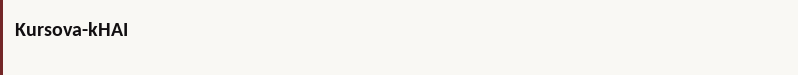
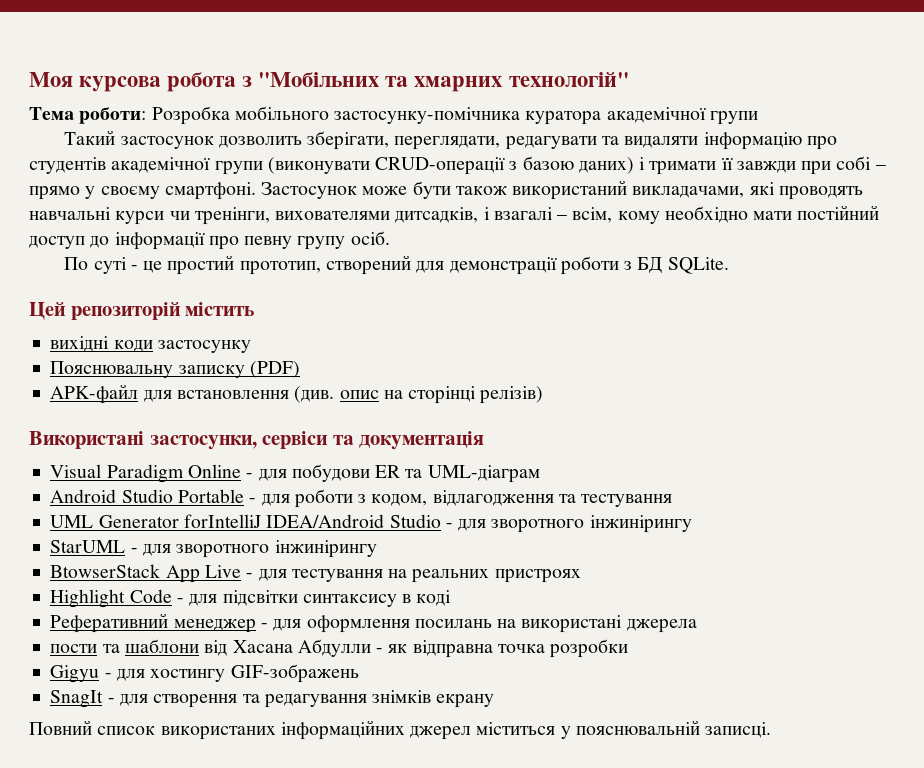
- Kursova-kHAI
+ Моя курсова робота з "Мобільних та хмарних технологій"
+ Тема роботи: Розробка мобільного застосунку-помічника куратора академічної групи
+ Такий застосунок дозволить зберігати, переглядати, редагувати та видаляти інформацію про студентів академічної групи (виконувати CRUD-операції з базою даних) і тримати її завжди при собі – прямо у своєму смартфоні. Застосунок може бути також використаний викладачами, які проводять навчальні курси чи тренінги, вихователями дитсадків, і взагалі – всім, кому необхідно мати постійний доступ до інформації про певну групу осіб.
+ По суті - це простий прототип, створений для демонстрації роботи з БД SQLite.
+ Цей репозиторій містить
+ вихідні коди застосунку
+ Пояснювальну записку (PDF)
+ APK-файл для встановлення (див. опис на сторінці релізів)
+ Використані застосунки, сервіси та документація
+ Visual Paradigm Online - для побудови ER та UML-діаграм
+ Android Studio Portable - для роботи з кодом, відлагодження та тестування
+ UML Generator forIntelliJ IDEA/Android Studio - для зворотного інжинірингу
+ StarUML - для зворотного інжинірингу
+ BtowserStack App Live - для тестування на реальних пристроях
+ Highlight Code - для підсвітки синтаксису в коді
+ Реферативний менеджер - для оформлення посилань на використані джерела
+ пости та шаблони від Хасана Абдулли - як відправна точка розробки
+ Gigyu - для хостингу GIF-зображень
+ SnagIt - для створення та редагування знімків екрану
+ Повний список використаних інформаційних джерел міститься у пояснювальній записці.

